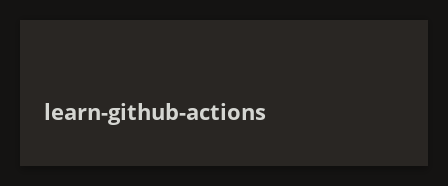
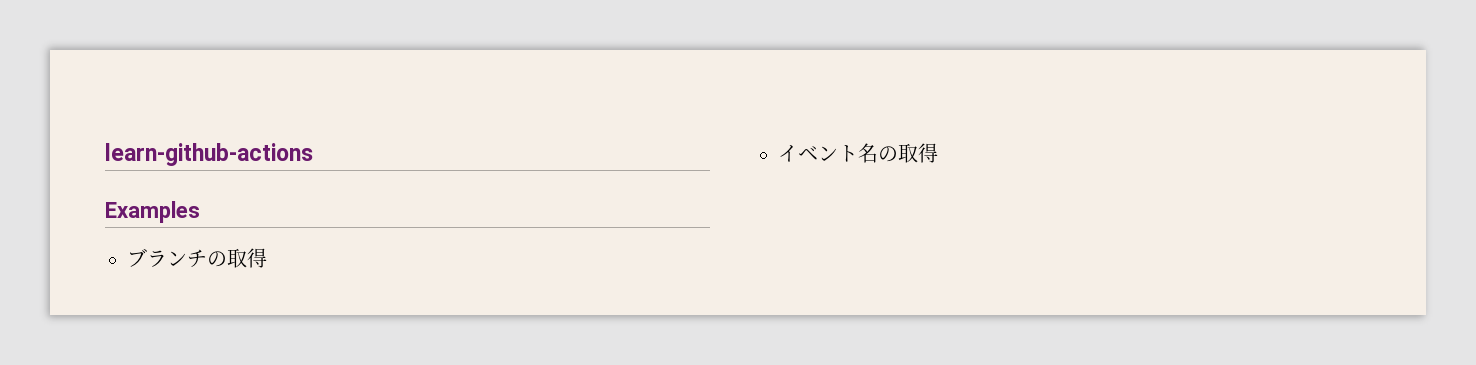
+ Examples
+ ブランチの取得
+ イベント名の取得

